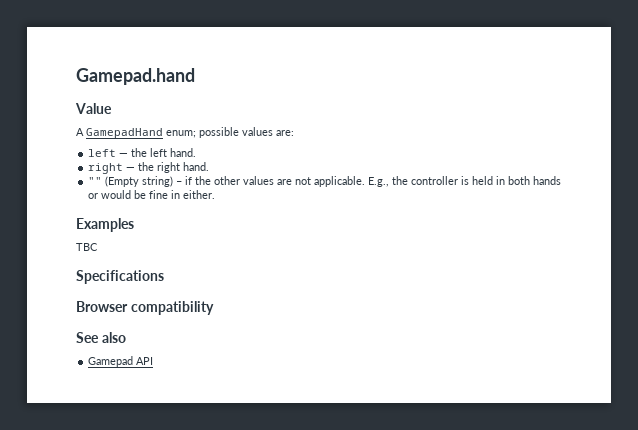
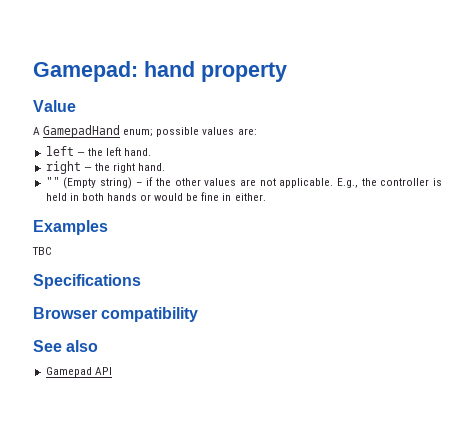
- Gamepad.hand
+ Gamepad: hand property

